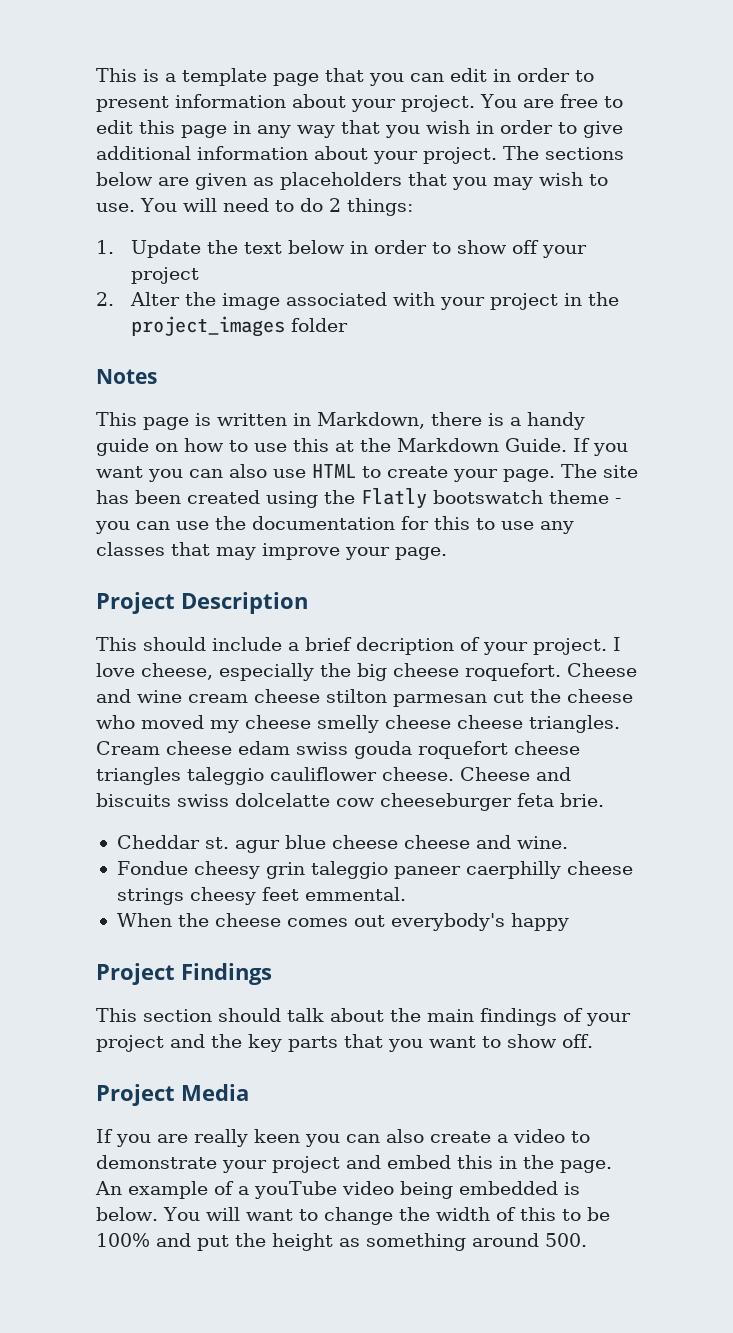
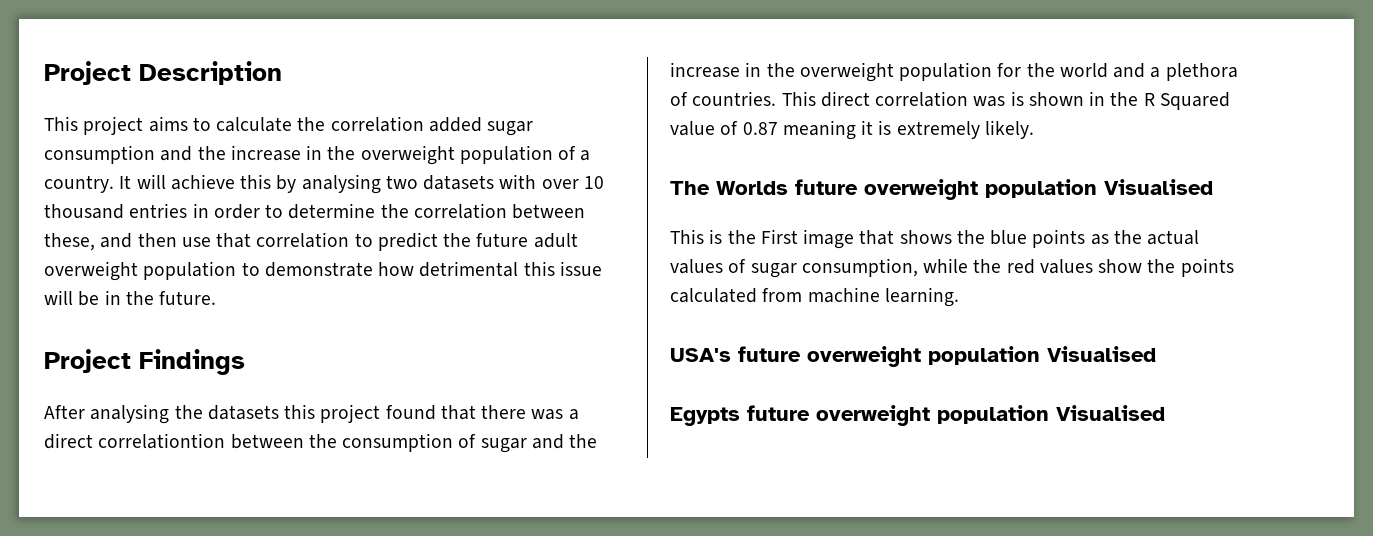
- This is a template page that you can edit in order to present information about your project. You are free to edit this page in any way that you wish in order to give additional information about your project. The sections below are given as placeholders that you may wish to use. You will need to do 2 things:
- 1. Update the text below in order to show off your project
- 2. Alter the image associated with your project in the project_images folder
- Notes
- This page is written in Markdown, there is a handy guide on how to use this at the Markdown Guide. If you want you can also use HTML to create your page. The site has been created using the Flatly bootswatch theme - you can use the documentation for this to use any classes that may improve your page.
  Project Description
- This should include a brief decription of your project. I love cheese, especially the big cheese roquefort. Cheese and wine cream cheese stilton parmesan cut the cheese who moved my cheese smelly cheese cheese triangles. Cream cheese edam swiss gouda roquefort cheese triangles taleggio cauliflower cheese. Cheese and biscuits swiss dolcelatte cow cheeseburger feta brie.
- Cheddar st. agur blue cheese cheese and wine.
- Fondue cheesy grin taleggio paneer caerphilly cheese strings cheesy feet emmental.
- When the cheese comes out everybody's happy
+ This project aims to calculate the correlation added sugar consumption and the increase in the overweight population of a country. It will achieve this by analysing two datasets with over 10 thousand entries in order to determine the correlation between these, and then use that correlation to predict the future adult overweight population to demonstrate how detrimental this issue will be in the future.
  Project Findings
- This section should talk about the main findings of your project and the key parts that you want to show off.
- Project Media
- If you are really keen you can also create a video to demonstrate your project and embed this in the page. An example of a youTube video being embedded is below. You will want to change the width of this to be 100% and put the height as something around 500.
+ After analysing the datasets this project found that there was a direct correlationtion between the consumption of sugar and the increase in the overweight population for the world and a plethora of countries. This direct correlation was is shown in the R Squared value of 0.87 meaning it is extremely likely.
+ The Worlds future overweight population Visualised
+ This is the First image that shows the blue points as the actual values of sugar consumption, while the red values show the points calculated from machine learning.
+ USA's future overweight population Visualised
+ Egypts future overweight population Visualised

